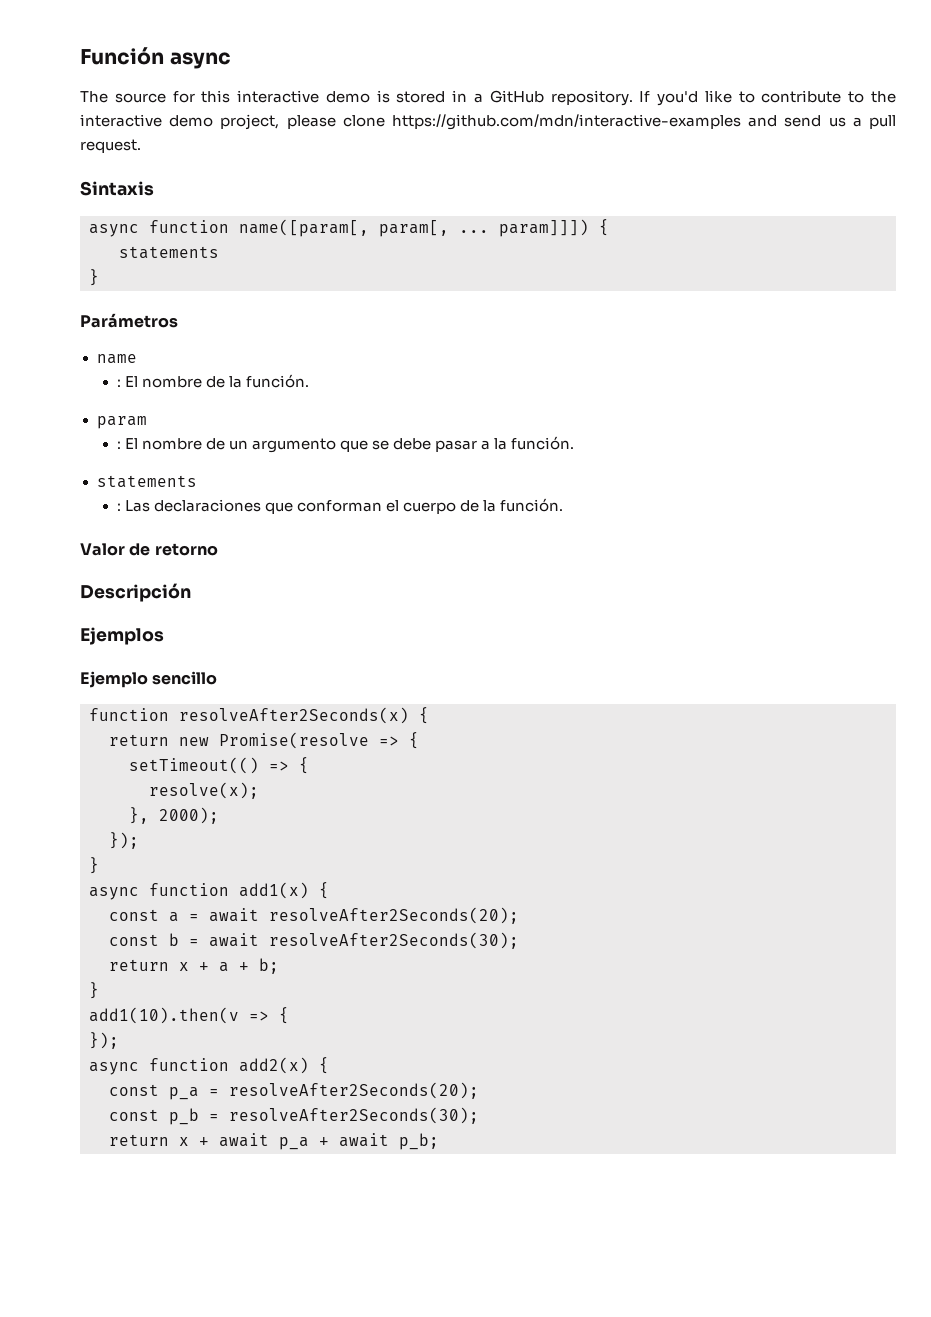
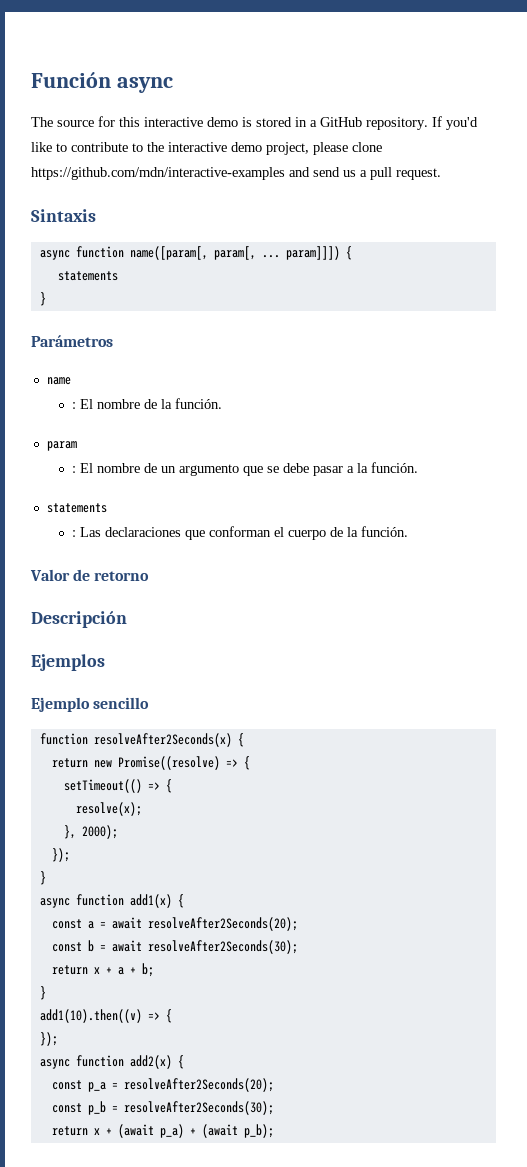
- return new Promise(resolve => {
+ return new Promise((resolve) => {
- add1(10).then(v => {
+ add1(10).then((v) => {
- return x + await p_a + await p_b;
+ return x + (await p_a) + (await p_b);

